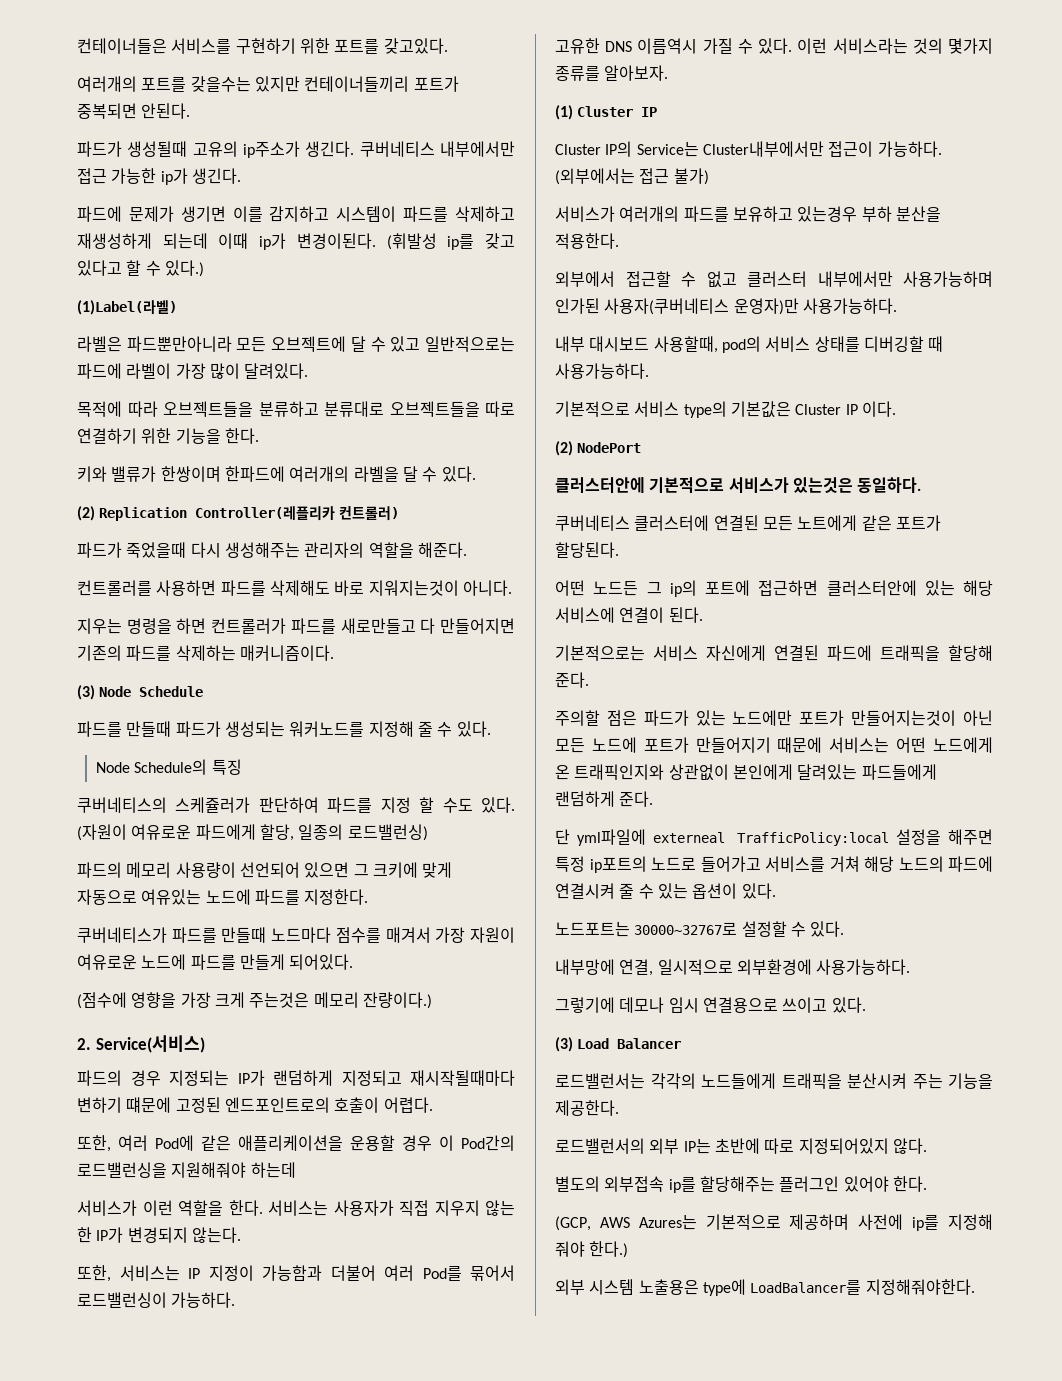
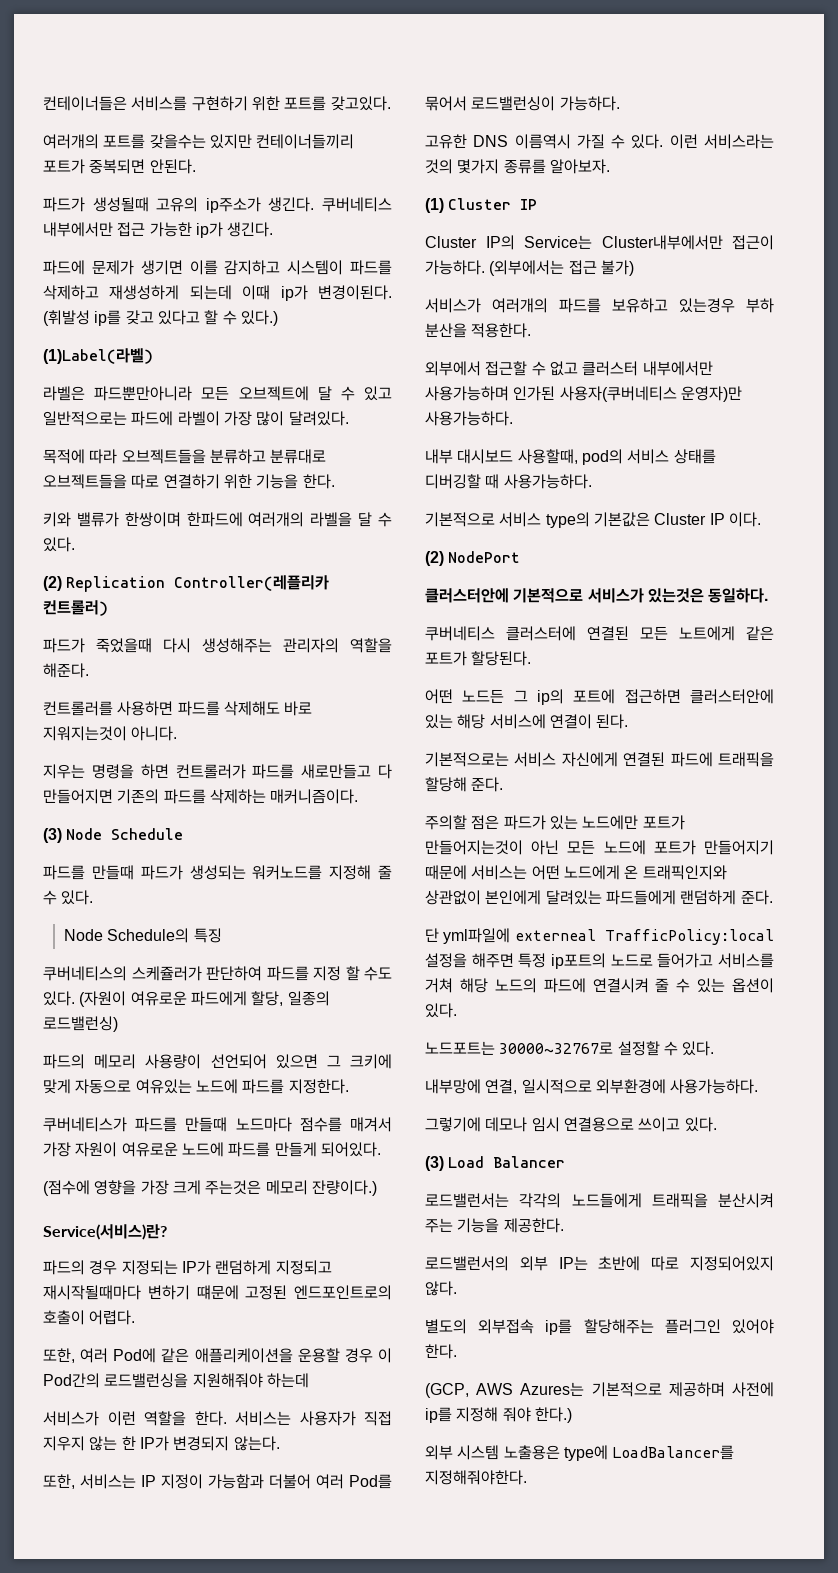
- 2. Service(서비스)
+ Service(서비스)란?

